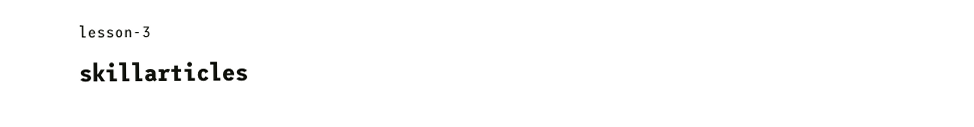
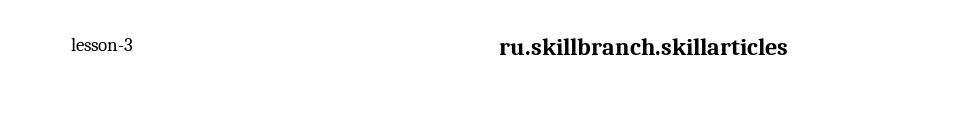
- skillarticles
+ ru.skillbranch.skillarticles

